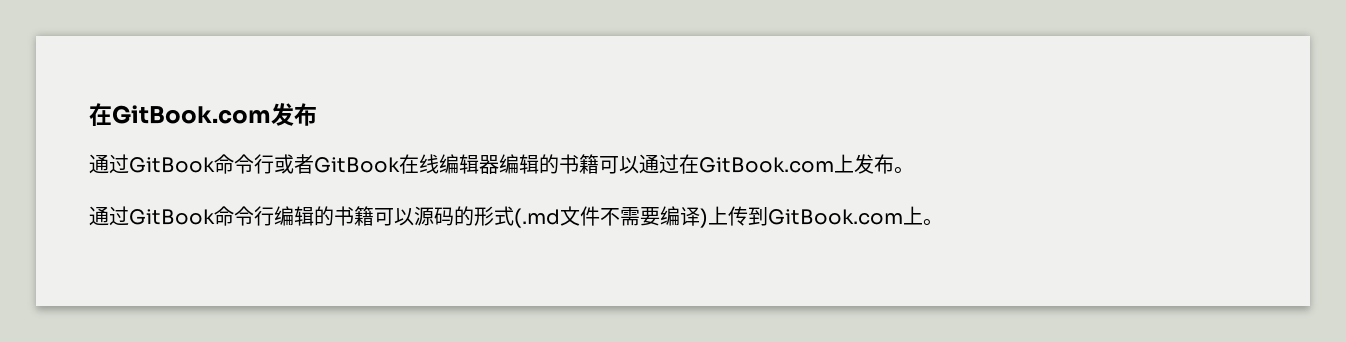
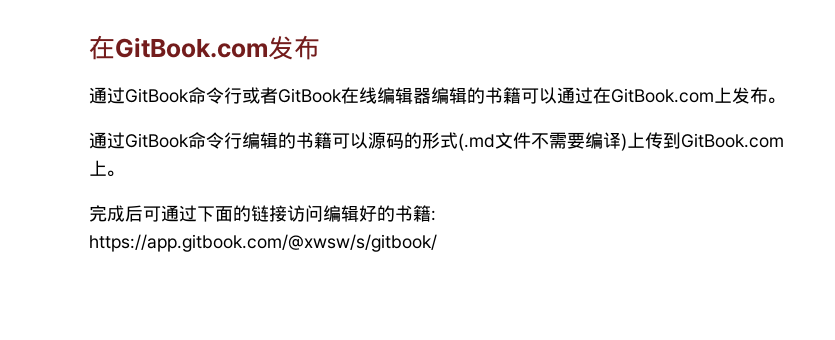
+ 完成后可通过下面的链接访问编辑好的书籍: https://app.gitbook.com/@xwsw/s/gitbook/

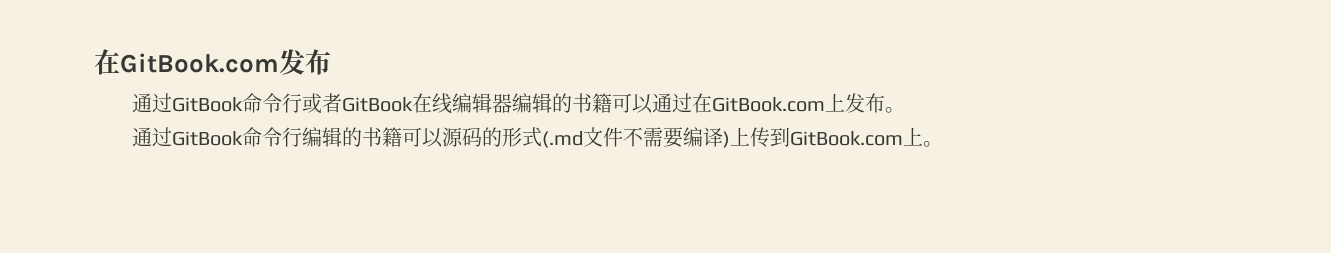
- 完成后可通过下面的链接访问编辑好的书籍: https://app.gitbook.com/@xwsw/s/gitbook/

